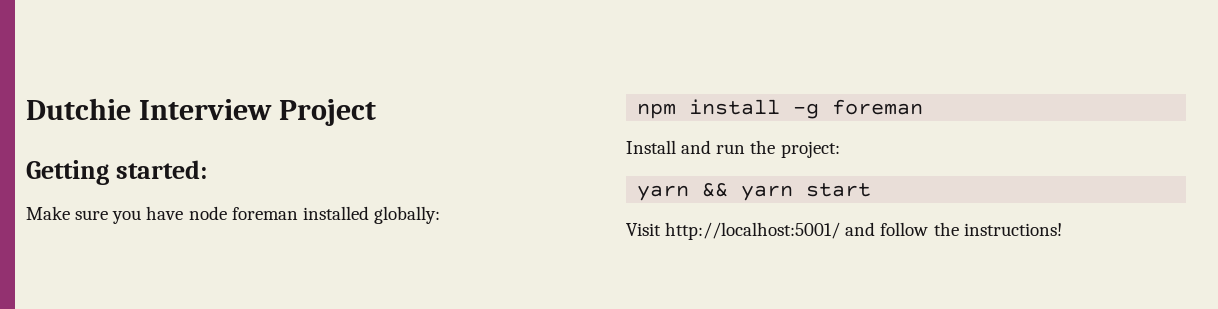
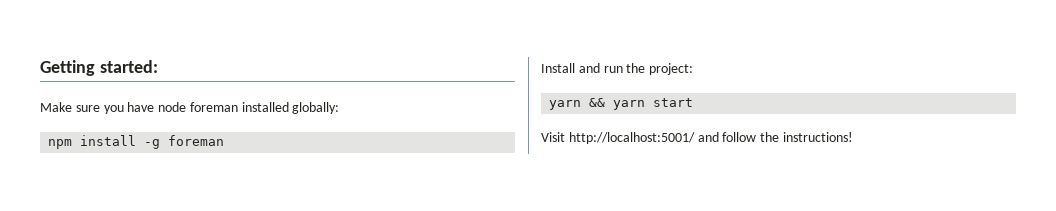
- Dutchie Interview Project

